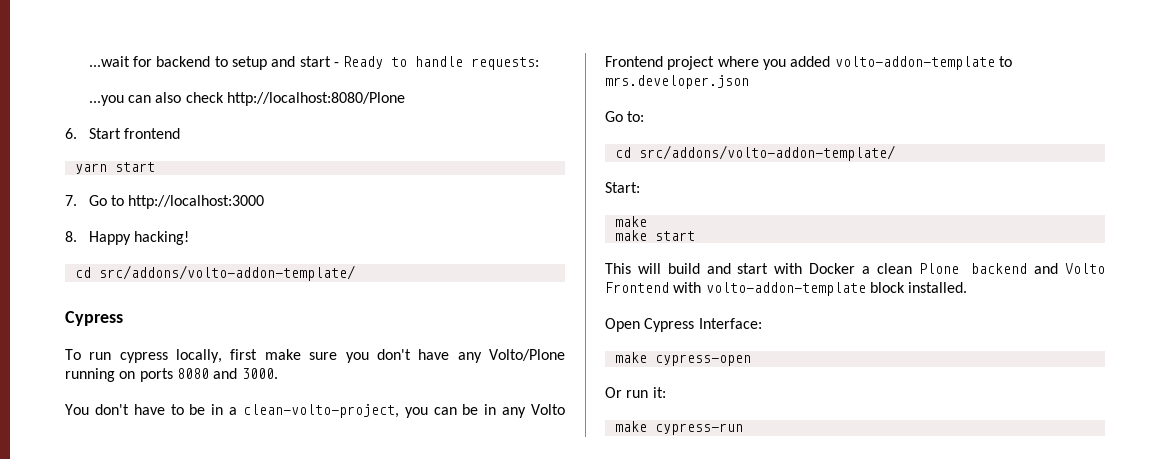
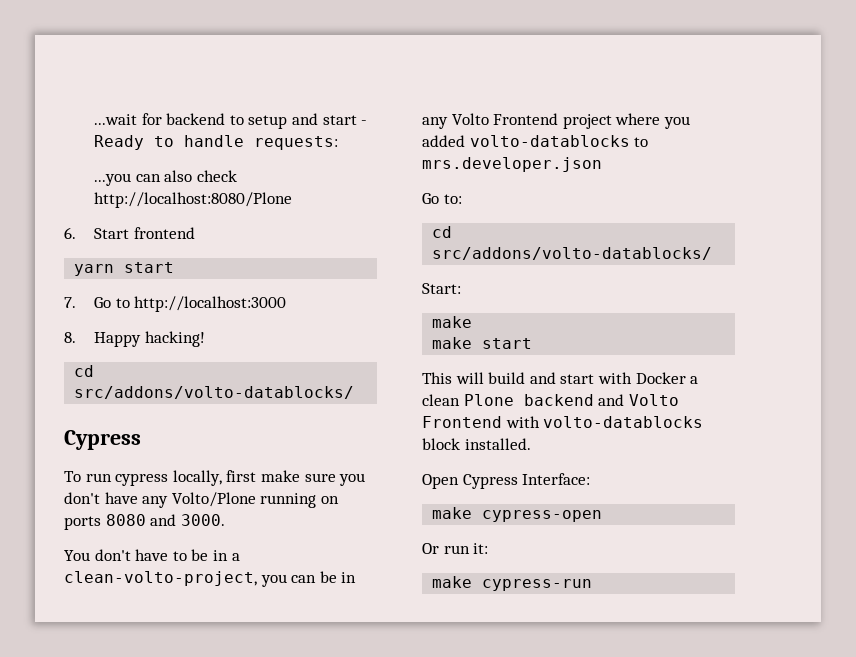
  8. Happy hacking!
- cd src/addons/volto-addon-template/
+ cd src/addons/volto-datablocks/
- You don't have to be in a clean-volto-project, you can be in any Volto Frontend project where you added volto-addon-template to mrs.developer.json
+ You don't have to be in a clean-volto-project, you can be in any Volto Frontend project where you added volto-datablocks to mrs.developer.json
  Go to:
- cd src/addons/volto-addon-template/
+ cd src/addons/volto-datablocks/
- This will build and start with Docker a clean Plone backend and Volto Frontend with volto-addon-template block installed.
+ This will build and start with Docker a clean Plone backend and Volto Frontend with volto-datablocks block installed.

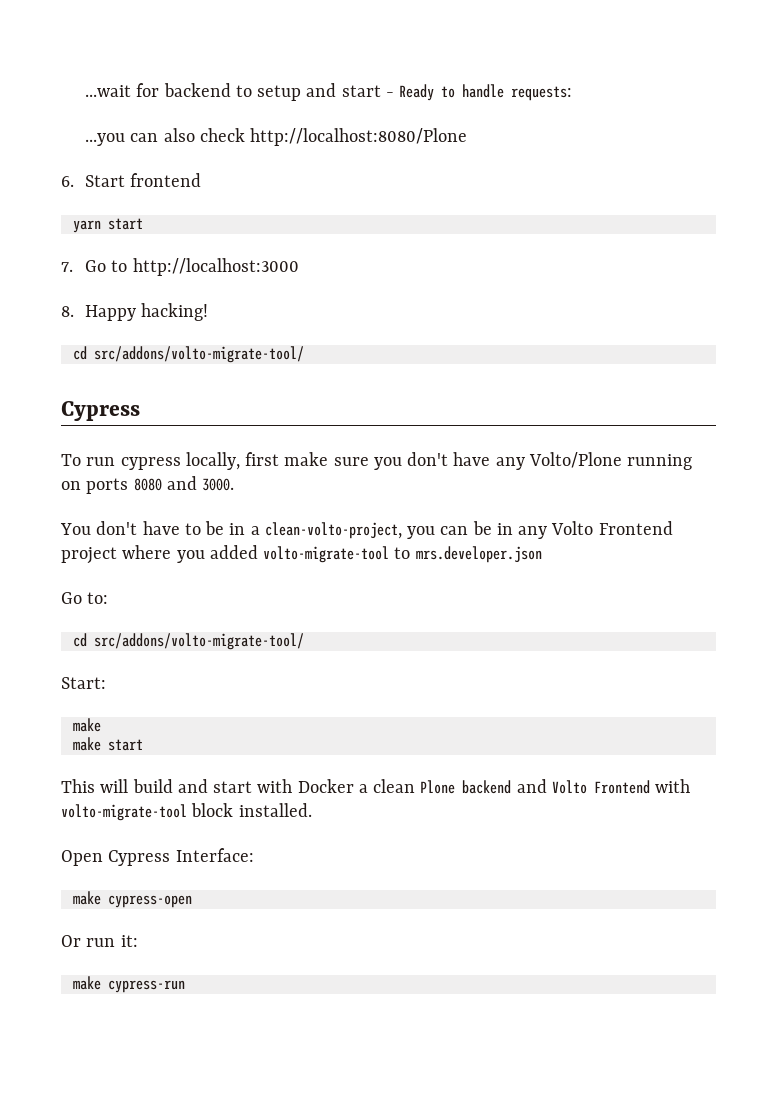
  8. Happy hacking!
- cd src/addons/volto-datablocks/
+ cd src/addons/volto-migrate-tool/
- You don't have to be in a clean-volto-project, you can be in any Volto Frontend project where you added volto-datablocks to mrs.developer.json
+ You don't have to be in a clean-volto-project, you can be in any Volto Frontend project where you added volto-migrate-tool to mrs.developer.json
  Go to:
- cd src/addons/volto-datablocks/
+ cd src/addons/volto-migrate-tool/
- This will build and start with Docker a clean Plone backend and Volto Frontend with volto-datablocks block installed.
+ This will build and start with Docker a clean Plone backend and Volto Frontend with volto-migrate-tool block installed.

